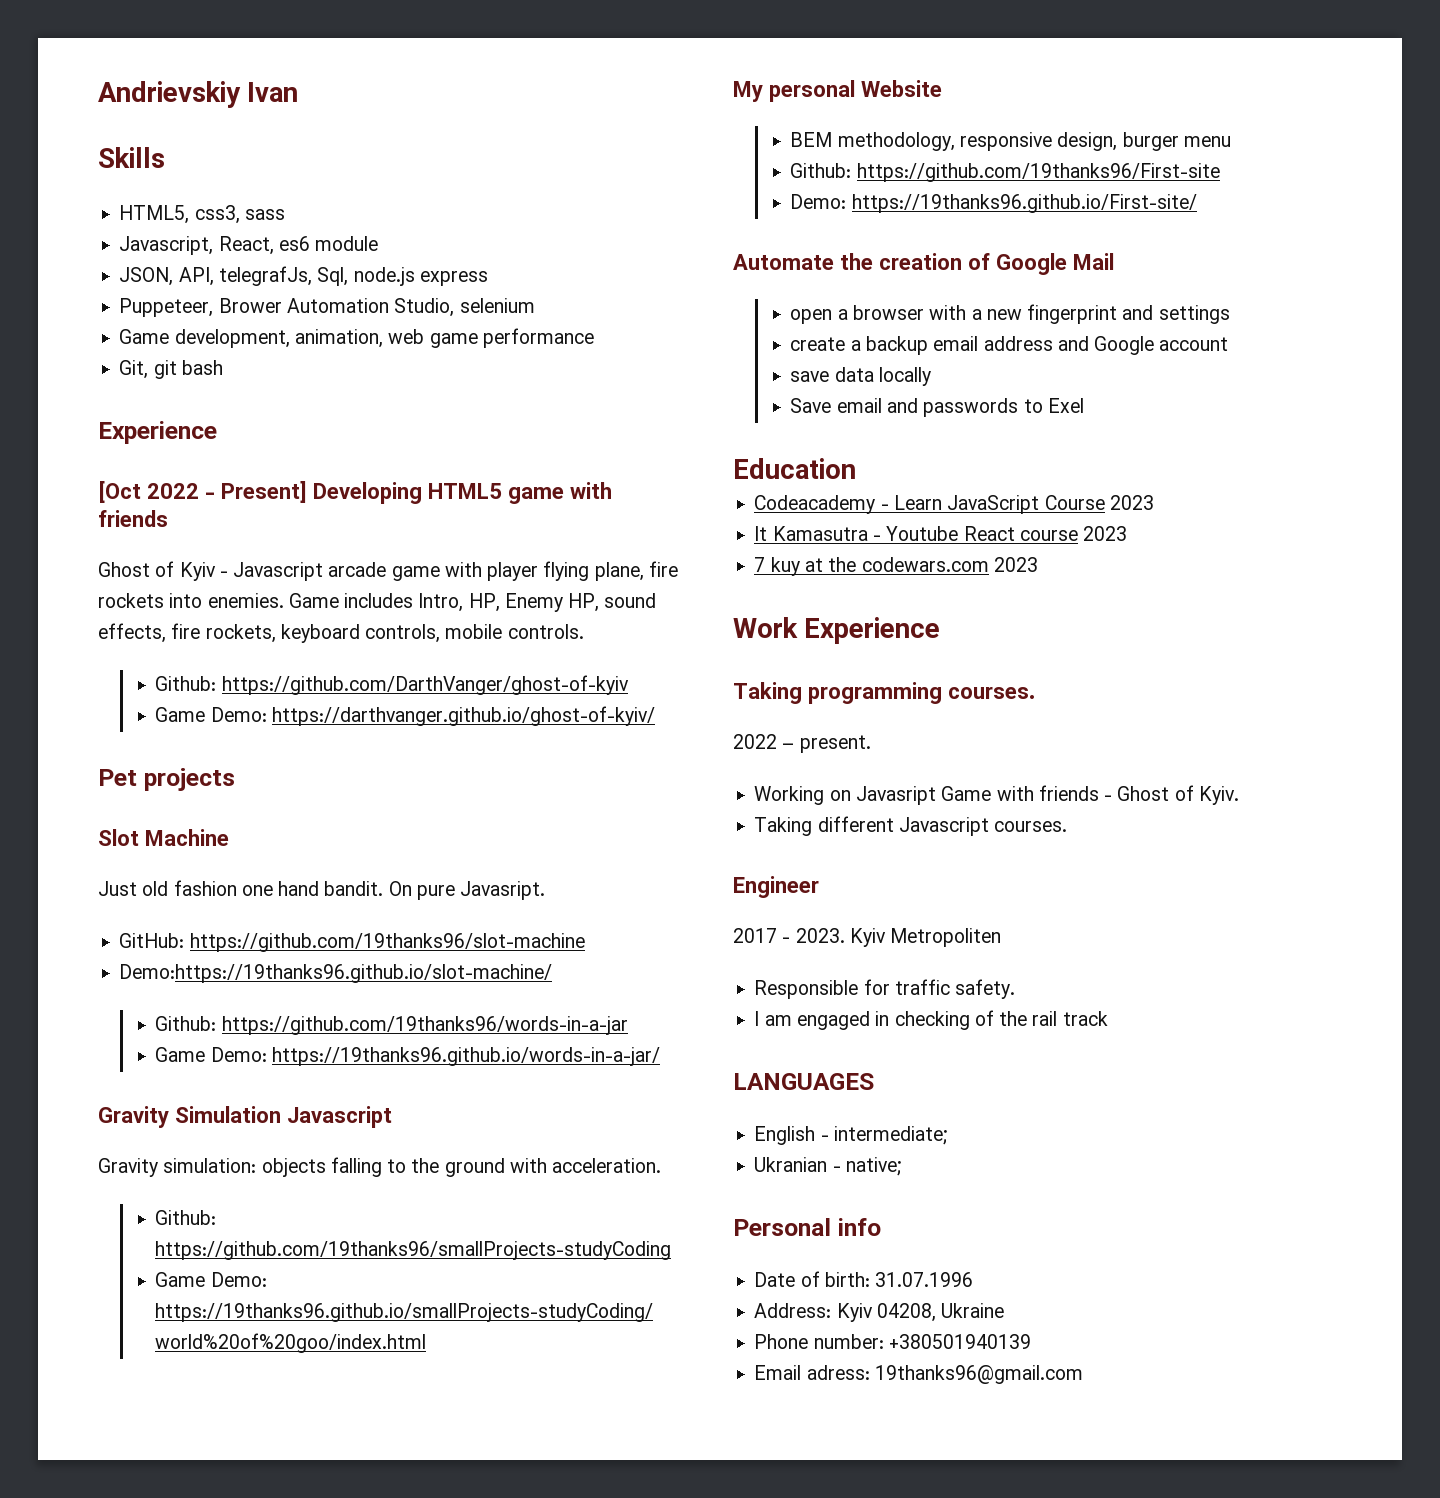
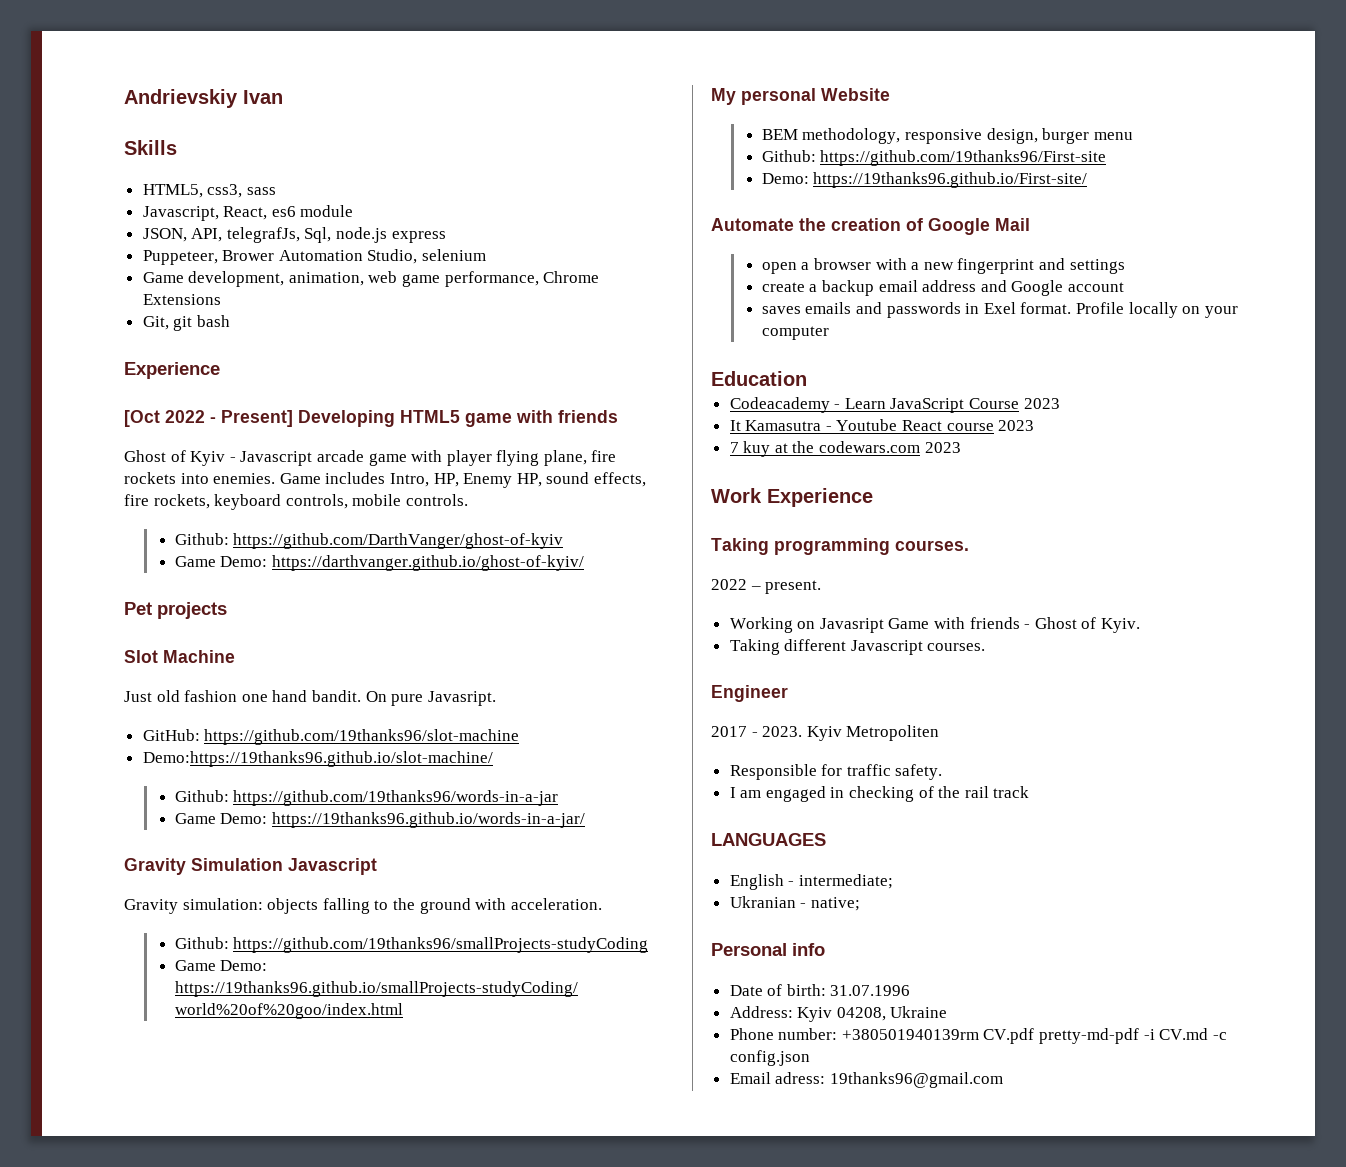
- Game development, animation, web game performance
+ Game development, animation, web game performance, Chrome Extensions
- save data locally
- Save email and passwords to Exel
+ saves emails and passwords in Exel format. Profile locally on your computer
- Phone number: +380501940139
+ Phone number: +380501940139rm CV.pdf pretty-md-pdf -i CV.md -c config.json

